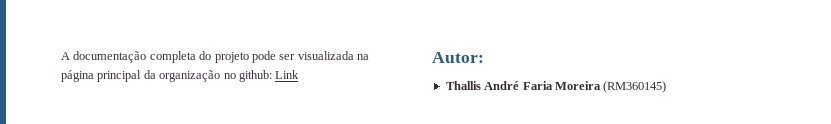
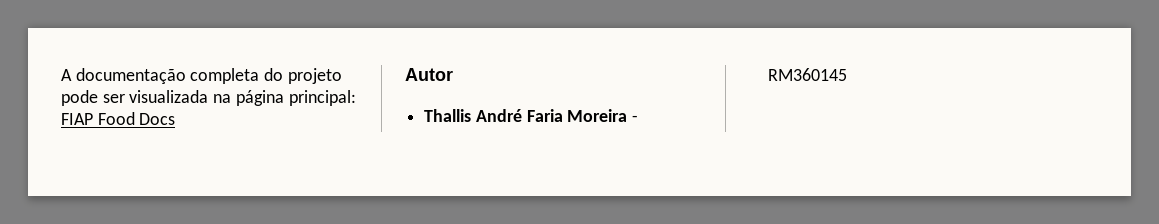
- A documentação completa do projeto pode ser visualizada na página principal da organização no github: Link
- Autor:
+ A documentação completa do projeto pode ser visualizada na página principal: FIAP Food Docs
+ Autor
- Thallis André Faria Moreira (RM360145)
+ Thallis André Faria Moreira - RM360145

